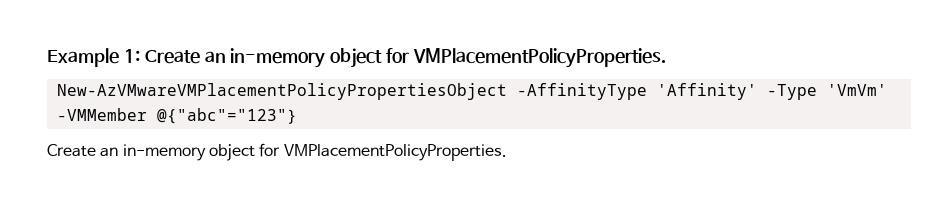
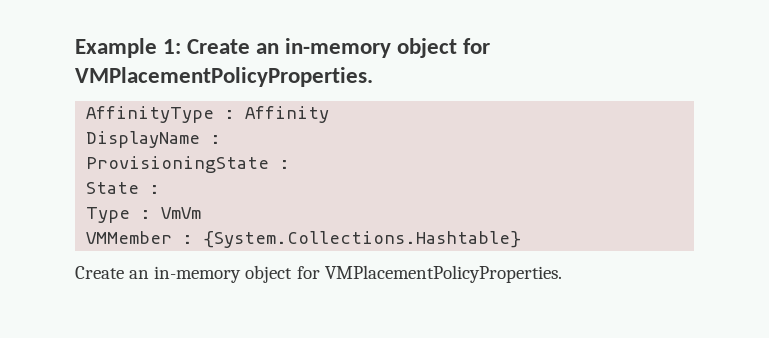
- New-AzVMwareVMPlacementPolicyPropertiesObject -AffinityType 'Affinity' -Type 'VmVm' -VMMember @{"abc"="123"}
+ AffinityType : Affinity
+ DisplayName :
+ ProvisioningState :
+ State :
+ Type : VmVm
+ VMMember : {System.Collections.Hashtable}

